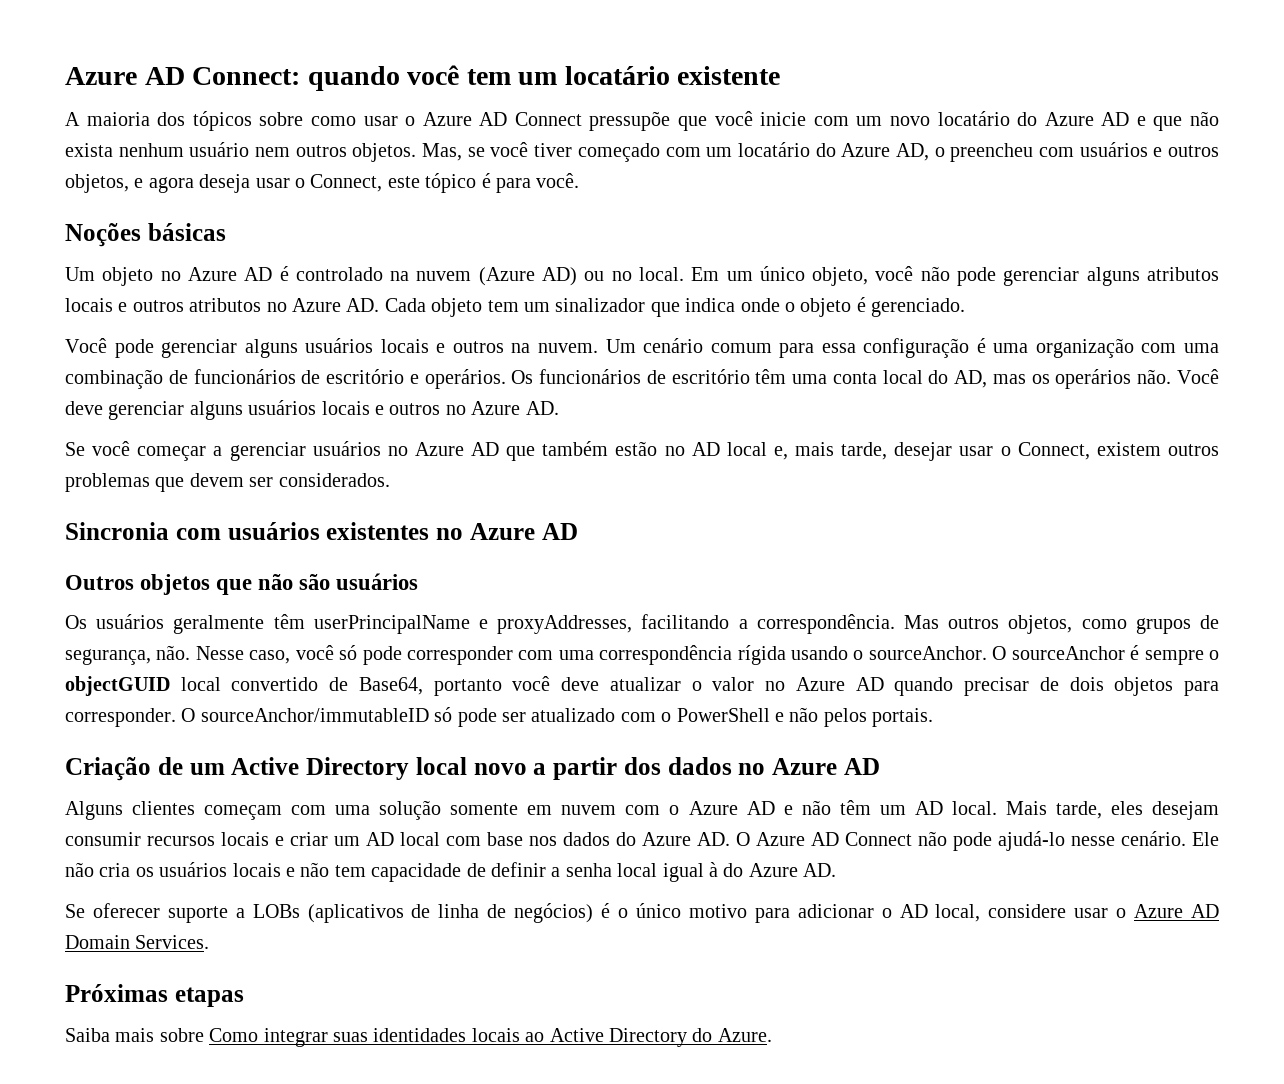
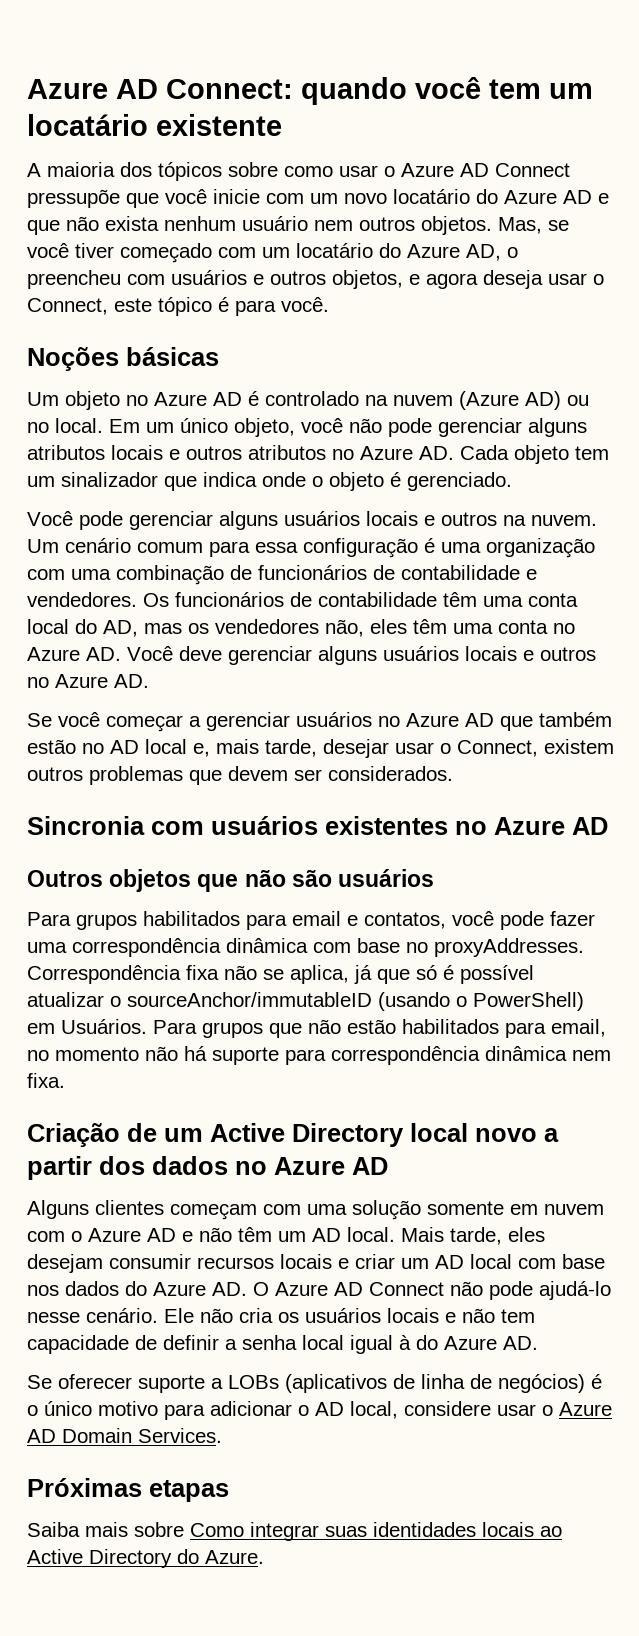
- Um cenário comum para essa configuração é uma organização com uma combinação de funcionários de escritório e operários.
+ Um cenário comum para essa configuração é uma organização com uma combinação de funcionários de contabilidade e vendedores.
- Os funcionários de escritório têm uma conta local do AD, mas os operários não. Você deve gerenciar alguns usuários locais e outros no Azure AD.
+ Os funcionários de contabilidade têm uma conta local do AD, mas os vendedores não, eles têm uma conta no Azure AD. Você deve gerenciar alguns usuários locais e outros no Azure AD.
- Os usuários geralmente têm userPrincipalName e proxyAddresses, facilitando a correspondência. Mas outros objetos, como grupos de segurança, não. Nesse caso, você só pode corresponder com uma correspondência rígida usando o sourceAnchor. O sourceAnchor é sempre o objectGUID local convertido de Base64, portanto você deve atualizar o valor no Azure AD quando precisar de dois objetos para corresponder. O sourceAnchor/immutableID só pode ser atualizado com o PowerShell e não pelos portais.
+ Para grupos habilitados para email e contatos, você pode fazer uma correspondência dinâmica com base no proxyAddresses. Correspondência fixa não se aplica, já que só é possível atualizar o sourceAnchor/immutableID (usando o PowerShell) em Usuários. Para grupos que não estão habilitados para email, no momento não há suporte para correspondência dinâmica nem fixa.

